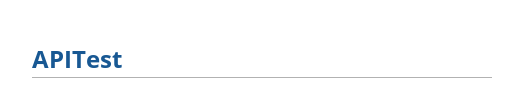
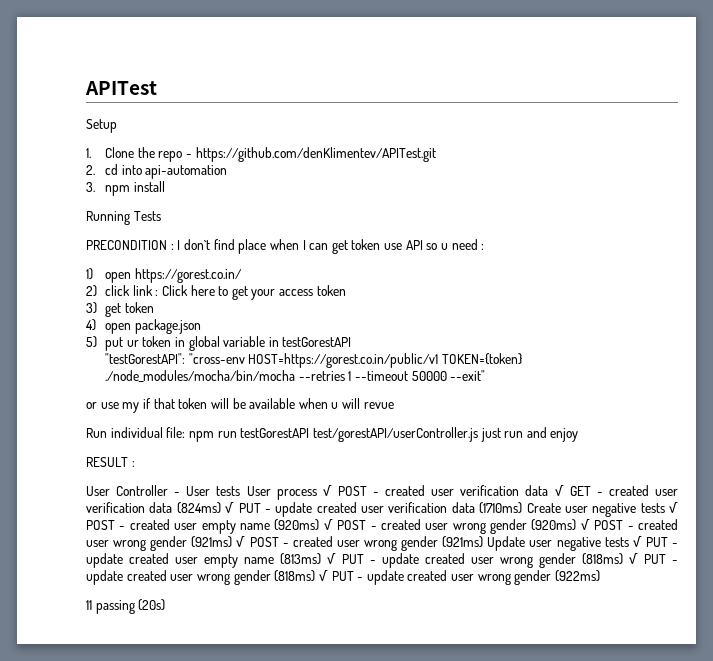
+ Setup
+ 1. Clone the repo - https://github.com/denKlimentev/APITest.git
+ 2. cd into api-automation
+ 3. npm install
+ Running Tests
+ PRECONDITION : I don`t find place when I can get token use API so u need :
+ 1) open https://gorest.co.in/
+ 2) click link : Click here to get your access token
+ 3) get token
+ 4) open package.json
+ 5) put ur token in global variable in testGorestAPI
+ "testGorestAPI": "cross-env HOST=https://gorest.co.in/public/v1 TOKEN={token} ./node_modules/mocha/bin/mocha --retries 1 --timeout 50000 --exit"
+ or use my if that token will be available when u will revue
+ Run individual file: npm run testGorestAPI test/gorestAPI/userController.js just run and enjoy
+ RESULT :
+ User Controller - User tests User process √ POST - created user verification data √ GET - created user verification data (824ms) √ PUT - update created user verification data (1710ms) Create user negative tests √ POST - created user empty name (920ms) √ POST - created user wrong gender (920ms) √ POST - created user wrong gender (921ms) √ POST - created user wrong gender (921ms) Update user negative tests √ PUT - update created user empty name (813ms) √ PUT - update created user wrong gender (818ms) √ PUT - update created user wrong gender (818ms) √ PUT - update created user wrong gender (922ms)
+ 11 passing (20s)

